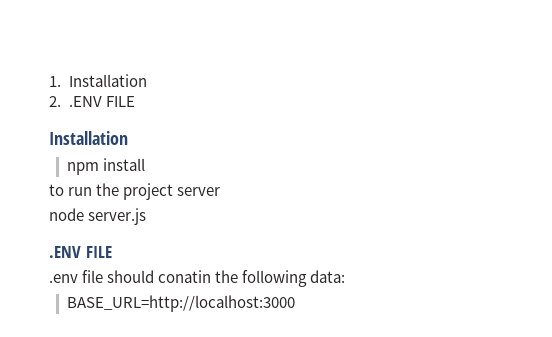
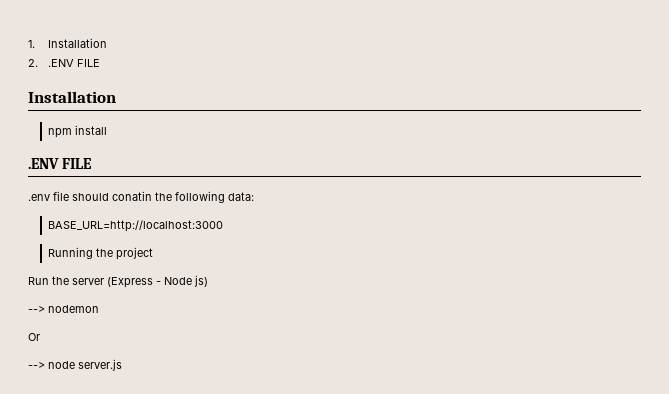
- to run the project server
- node server.js
+ Running the project
+ Run the server (Express - Node js)
+ --> nodemon
+ Or
+ --> node server.js

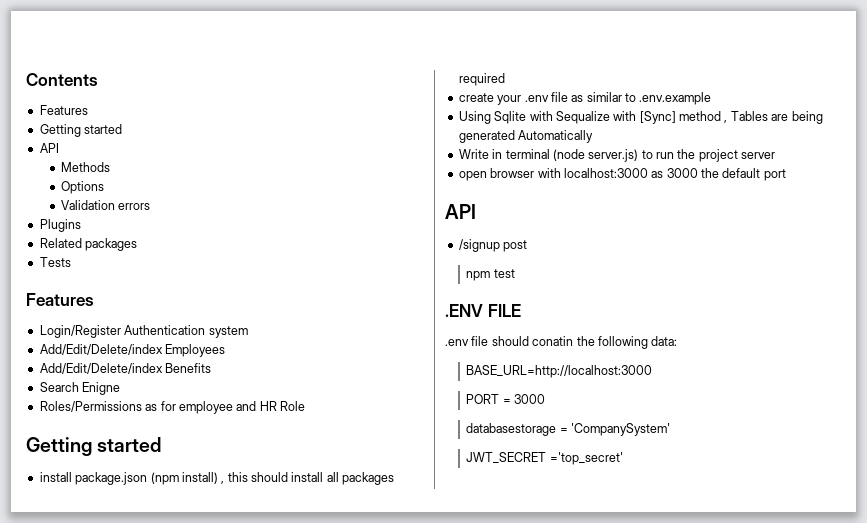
- 1. Installation
- 2. .ENV FILE
- Installation
+ Contents
+ Features
+ Getting started
+ API
+ Methods
+ Options
+ Validation errors
+ Plugins
+ Related packages
+ Tests
+ Features
+ Login/Register Authentication system
+ Add/Edit/Delete/index Employees
+ Add/Edit/Delete/index Benefits
+ Search Enigne
+ Roles/Permissions as for employee and HR Role
+ Getting started
+ install package.json (npm install) , this should install all packages required
+ create your .env file as similar to .env.example
+ Using Sqlite with Sequalize with [Sync] method , Tables are being generated Automatically
+ Write in terminal (node server.js) to run the project server
+ open browser with localhost:3000 as 3000 the default port
+ API
+ /signup post
- npm install
+ npm test
- Running the project
- Run the server (Express - Node js)
- --> nodemon
- Or
- --> node server.js
+ PORT = 3000
+ databasestorage = 'CompanySystem'
+ JWT_SECRET ='top_secret'

